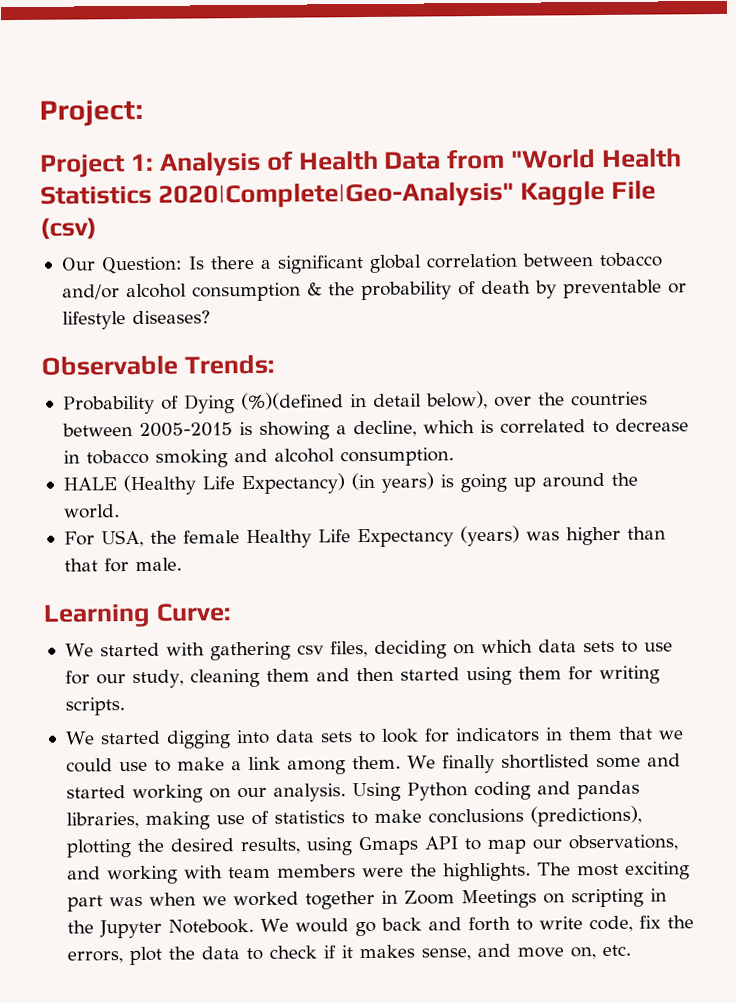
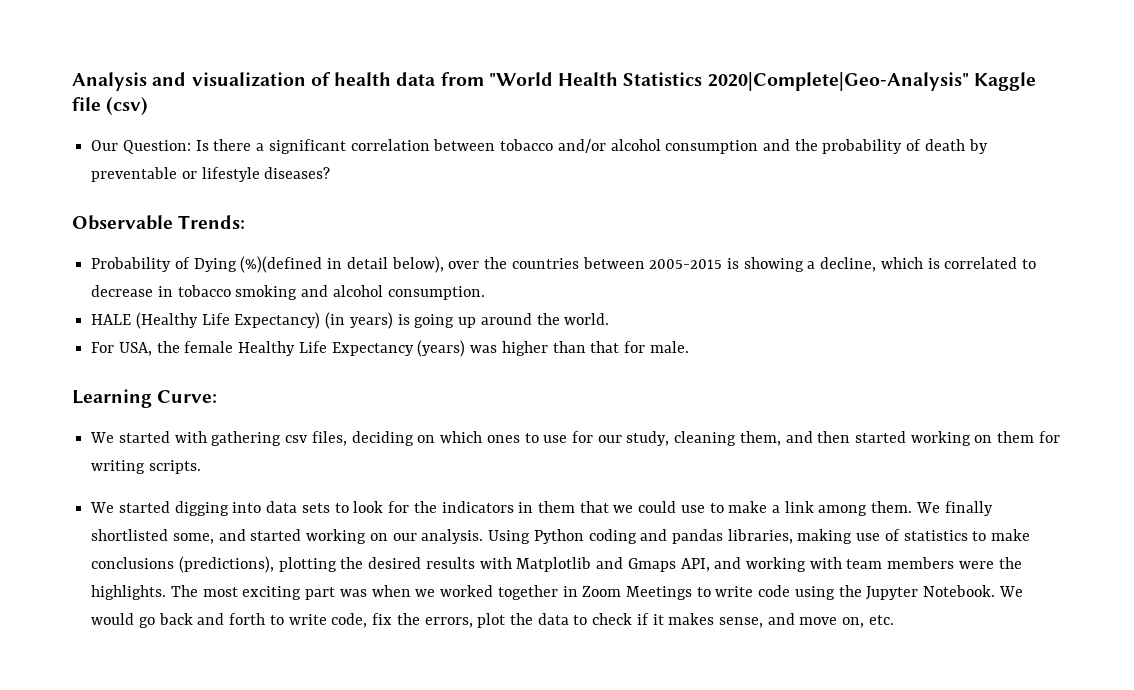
- Project:
- Project 1: Analysis of Health Data from "World Health Statistics 2020|Complete|Geo-Analysis" Kaggle File (csv)
+ Analysis and visualization of health data from "World Health Statistics 2020|Complete|Geo-Analysis" Kaggle file (csv)
- Our Question: Is there a significant global correlation between tobacco and/or alcohol consumption & the probability of death by preventable or lifestyle diseases?
+ Our Question: Is there a significant correlation between tobacco and/or alcohol consumption and the probability of death by preventable or lifestyle diseases?
- We started with gathering csv files, deciding on which data sets to use for our study, cleaning them and then started using them for writing scripts.
+ We started with gathering csv files, deciding on which ones to use for our study, cleaning them, and then started working on them for writing scripts.
- We started digging into data sets to look for indicators in them that we could use to make a link among them.
+ We started digging into data sets to look for the indicators in them that we could use to make a link among them.
- We finally shortlisted some and started working on our analysis.
+ We finally shortlisted some, and started working on our analysis.
- Using Python coding and pandas libraries, making use of statistics to make conclusions (predictions), plotting the desired results, using Gmaps API to map our observations, and working with team members were the highlights.
+ Using Python coding and pandas libraries, making use of statistics to make conclusions (predictions), plotting the desired results with Matplotlib and Gmaps API, and working with team members were the highlights.
- The most exciting part was when we worked together in Zoom Meetings on scripting in the Jupyter Notebook.
+ The most exciting part was when we worked together in Zoom Meetings to write code using the Jupyter Notebook.

